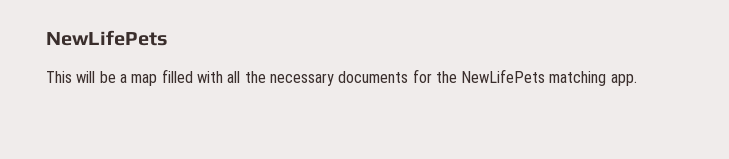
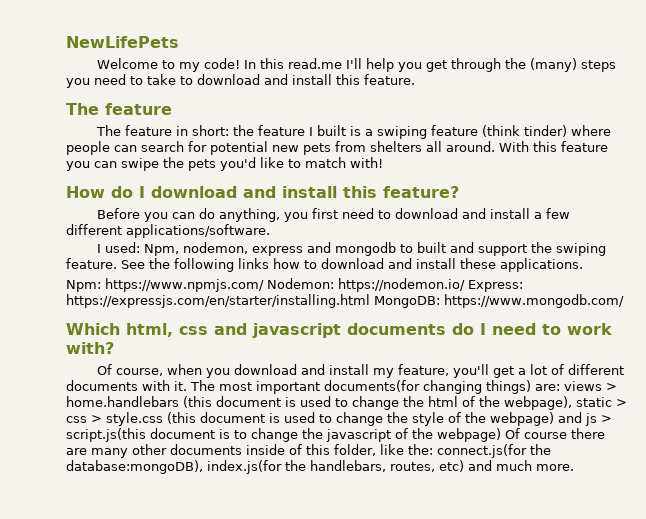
- This will be a map filled with all the necessary documents for the NewLifePets matching app.
+ Welcome to my code! In this read.me I'll help you get through the (many) steps you need to take to download and install this feature.
+ The feature
+ The feature in short: the feature I built is a swiping feature (think tinder) where people can search for potential new pets from shelters all around. With this feature you can swipe the pets you'd like to match with!
+ How do I download and install this feature?
+ Before you can do anything, you first need to download and install a few different applications/software.
+ I used: Npm, nodemon, express and mongodb to built and support the swiping feature. See the following links how to download and install these applications.
+ Npm: https://www.npmjs.com/ Nodemon: https://nodemon.io/ Express: https://expressjs.com/en/starter/installing.html MongoDB: https://www.mongodb.com/
+ Which html, css and javascript documents do I need to work with?
+ Of course, when you download and install my feature, you'll get a lot of different documents with it. The most important documents(for changing things) are: views > home.handlebars (this document is used to change the html of the webpage), static > css > style.css (this document is used to change the style of the webpage) and js > script.js(this document is to change the javascript of the webpage) Of course there are many other documents inside of this folder, like the: connect.js(for the database:mongoDB), index.js(for the handlebars, routes, etc) and much more.

